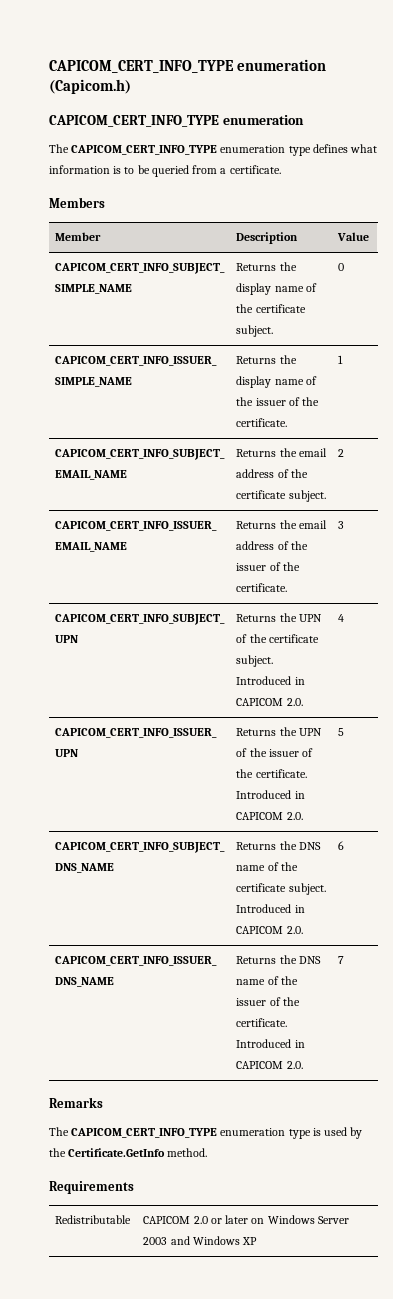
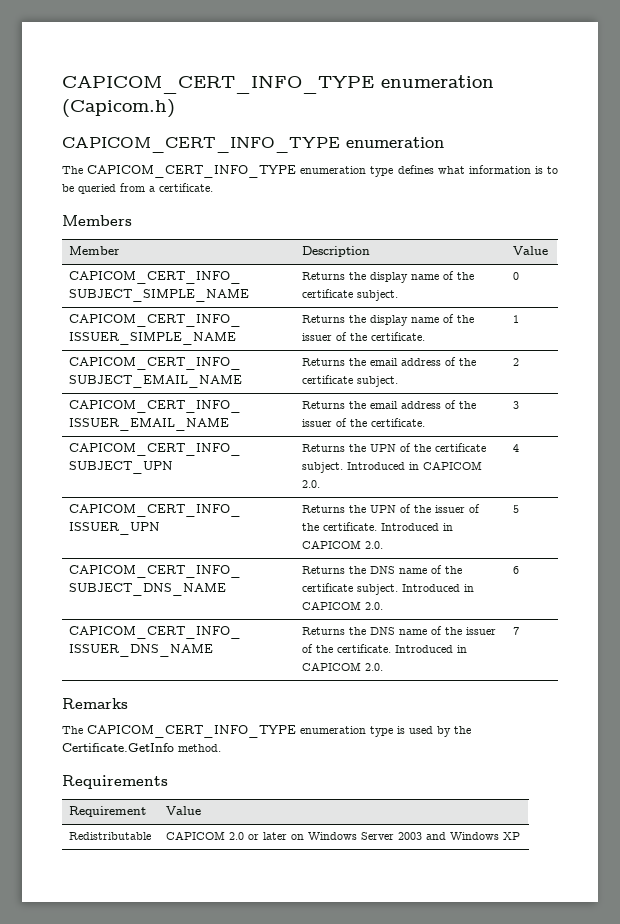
+ Requirement | Value

